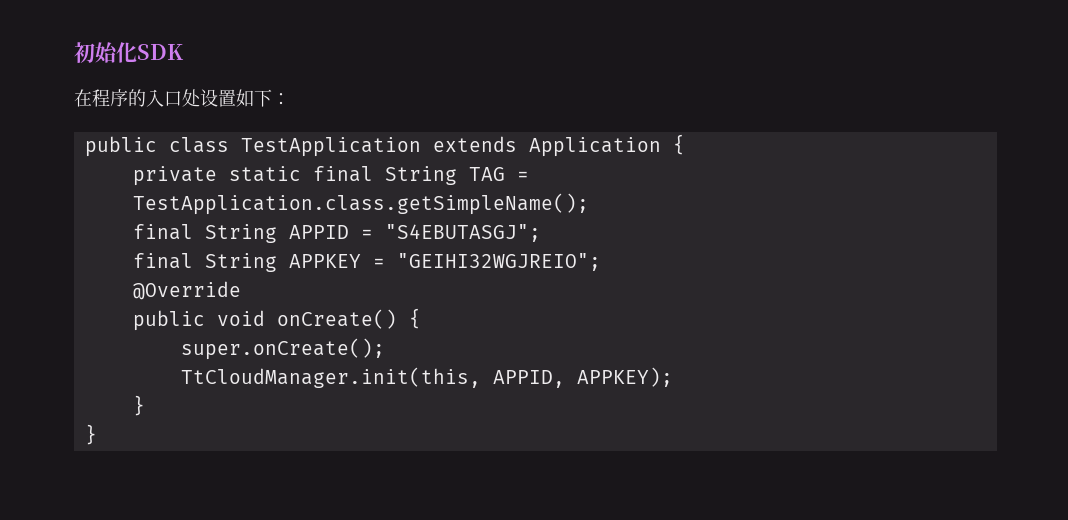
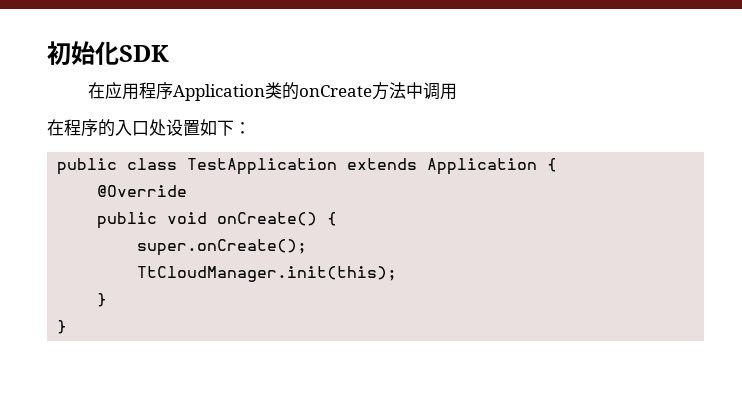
+ 在应用程序Application类的onCreate方法中调用
- private static final String TAG = TestApplication.class.getSimpleName();
- final String APPID = "S4EBUTASGJ";
- final String APPKEY = "GEIHI32WGJREIO";
- TtCloudManager.init(this, APPID, APPKEY);
+ TtCloudManager.init(this);

